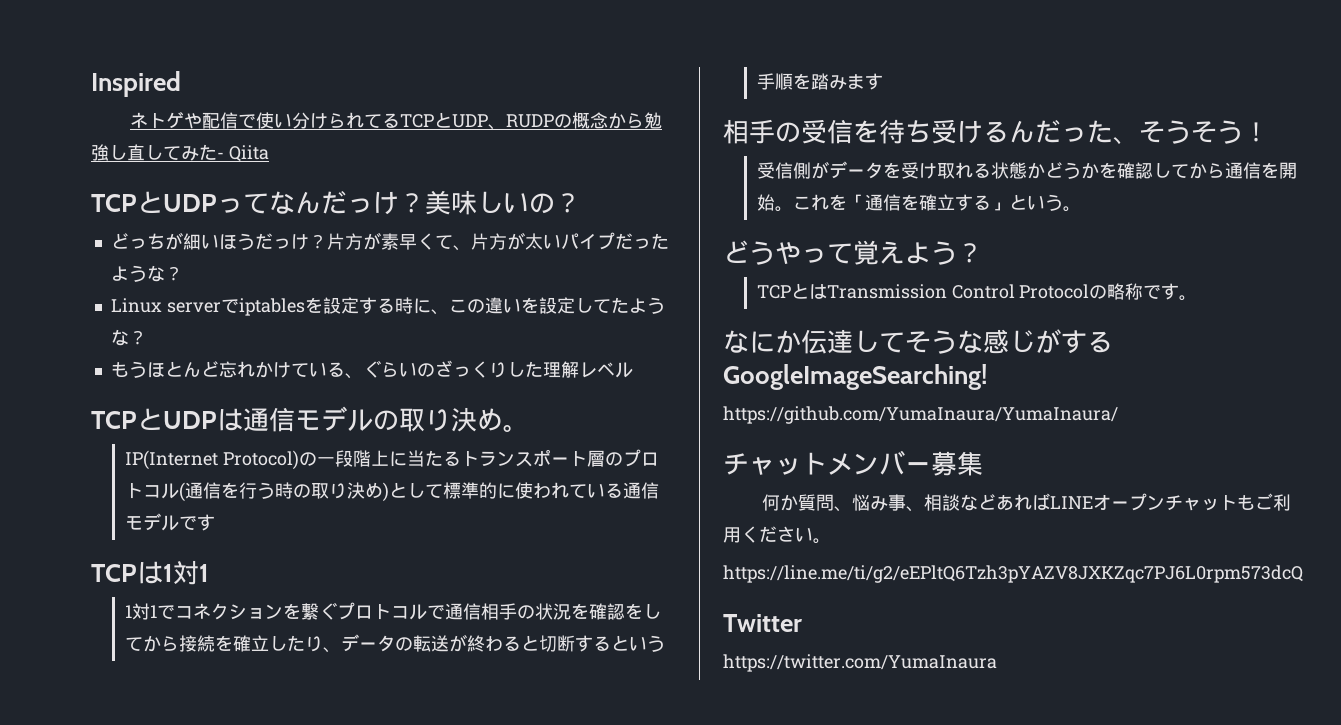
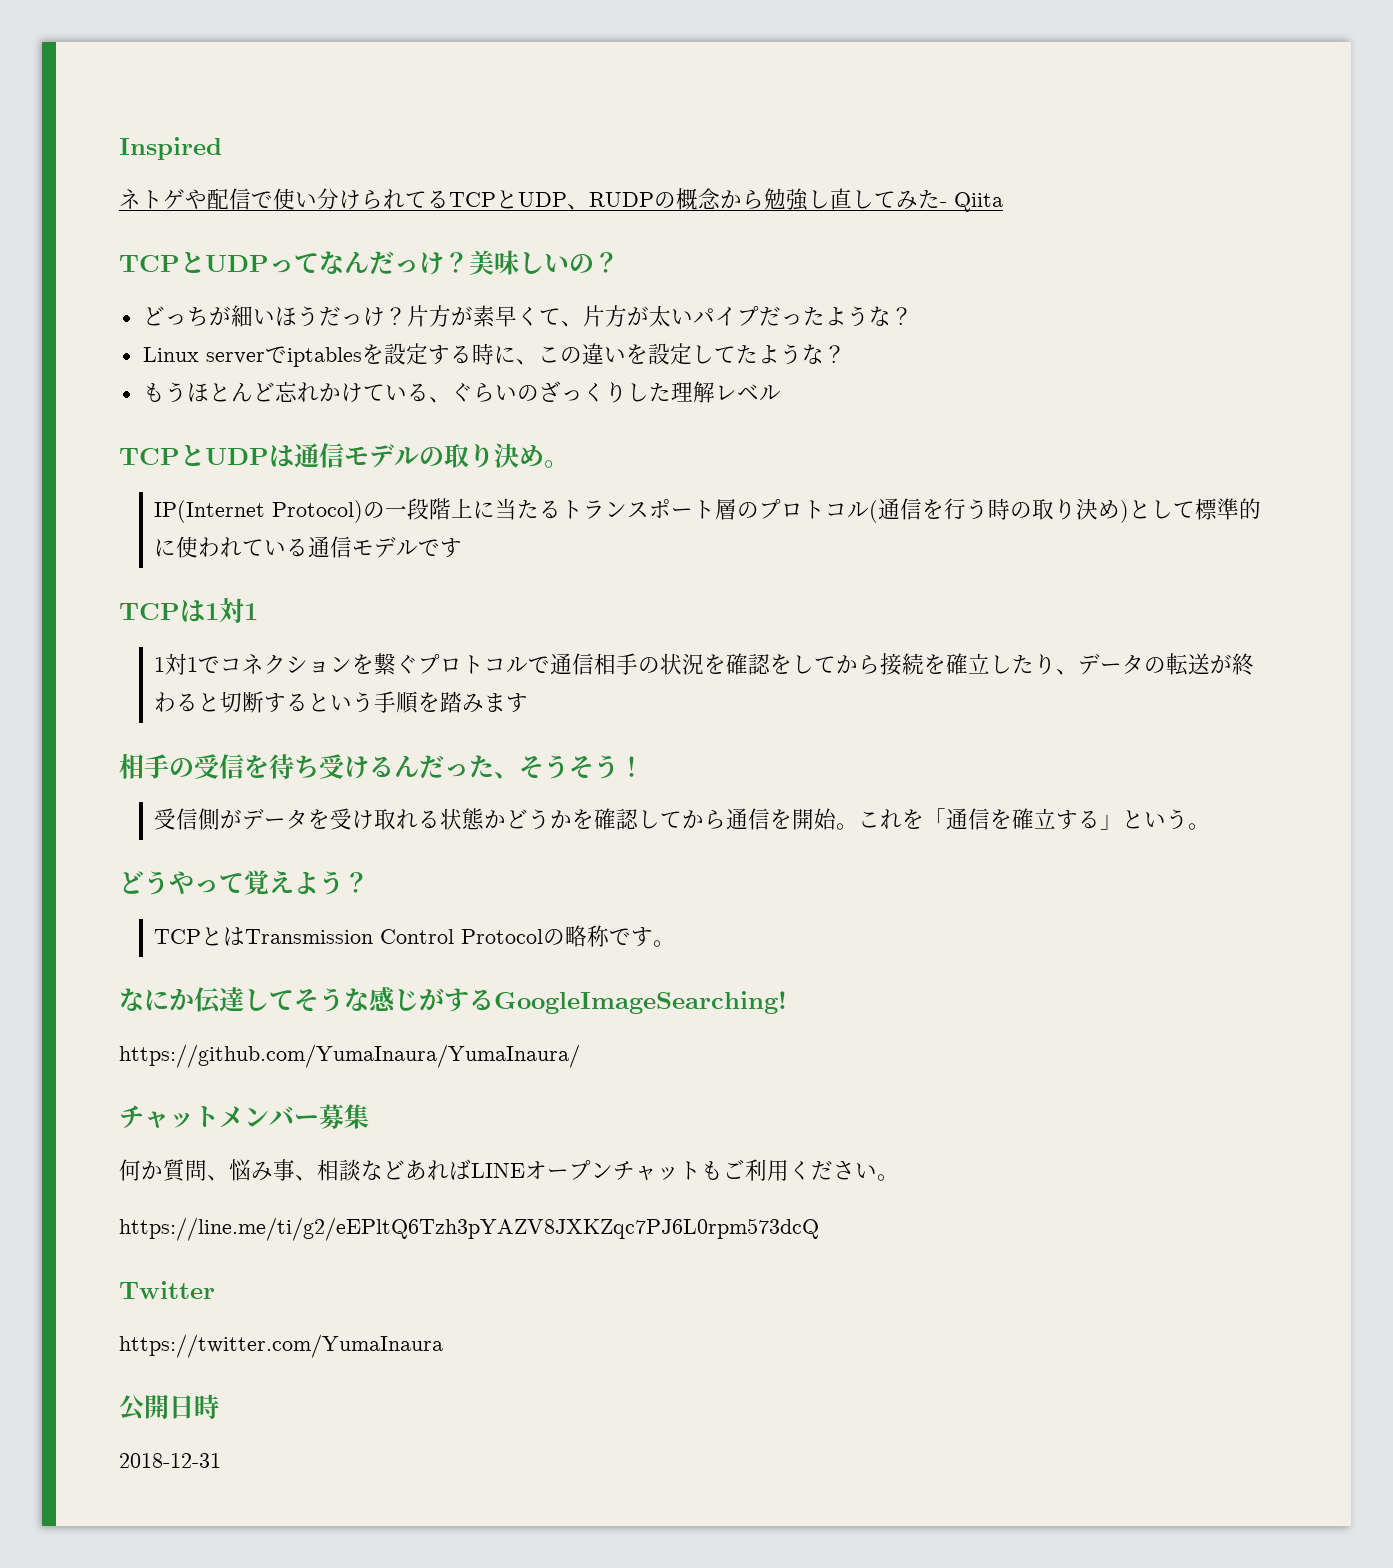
+ 公開日時
+ 2018-12-31

